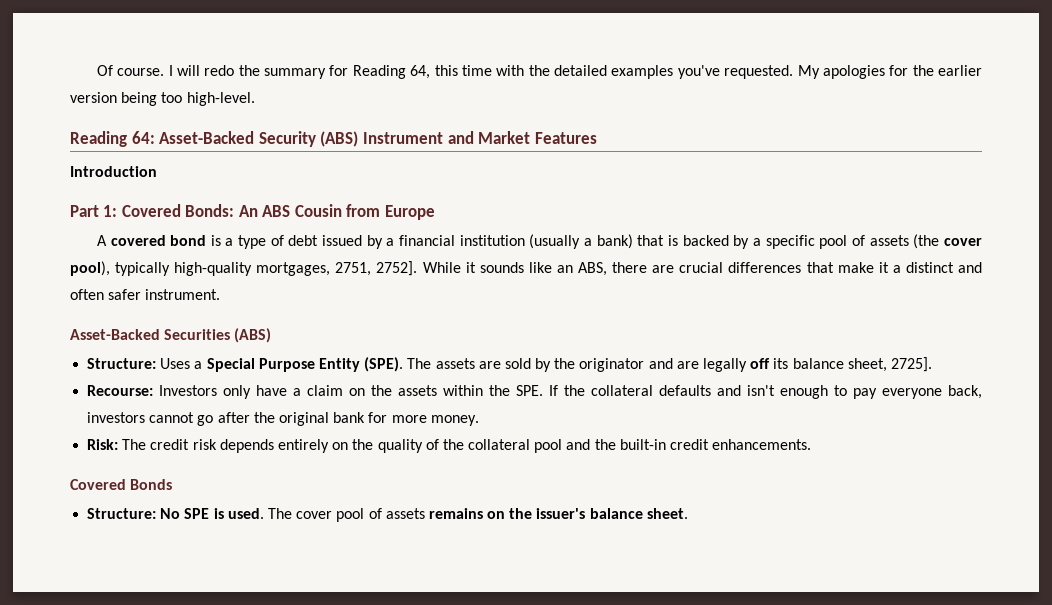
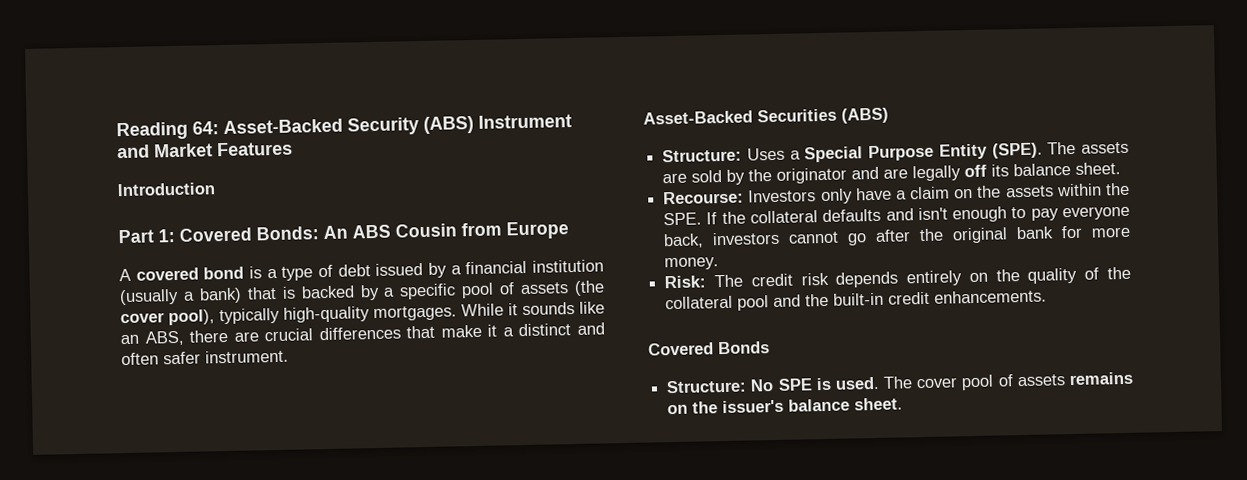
- Of course. I will redo the summary for Reading 64, this time with the detailed examples you've requested. My apologies for the earlier version being too high-level.
- A covered bond is a type of debt issued by a financial institution (usually a bank) that is backed by a specific pool of assets (the cover pool), typically high-quality mortgages, 2751, 2752].
+ A covered bond is a type of debt issued by a financial institution (usually a bank) that is backed by a specific pool of assets (the cover pool), typically high-quality mortgages.
- The assets are sold by the originator and are legally off its balance sheet, 2725].
+ The assets are sold by the originator and are legally off its balance sheet.

